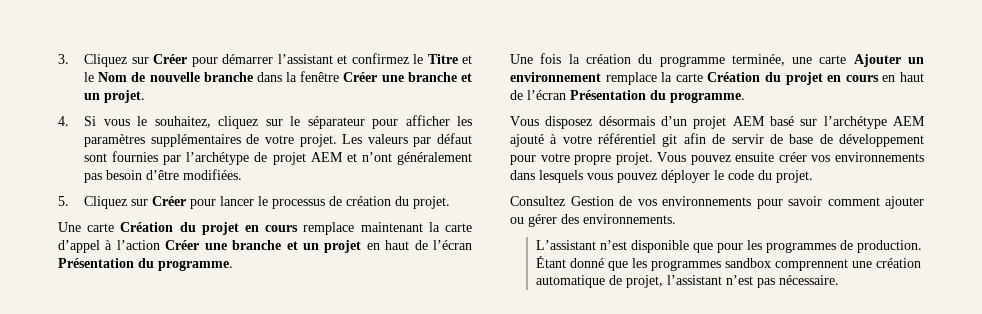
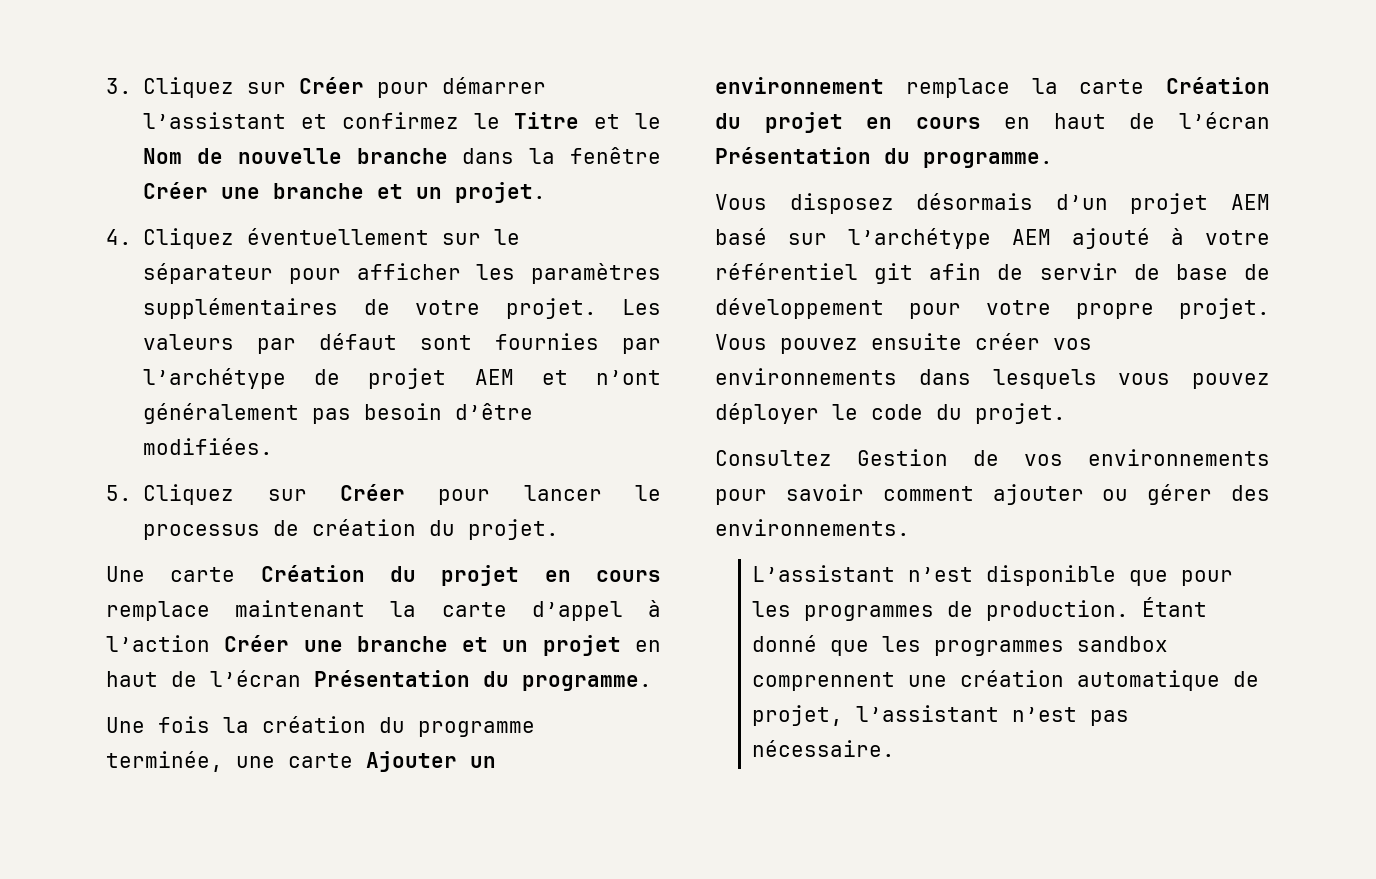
- 4. Si vous le souhaitez, cliquez sur le séparateur pour afficher les paramètres supplémentaires de votre projet.
+ 4. Cliquez éventuellement sur le séparateur pour afficher les paramètres supplémentaires de votre projet.

